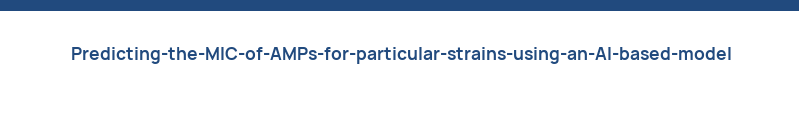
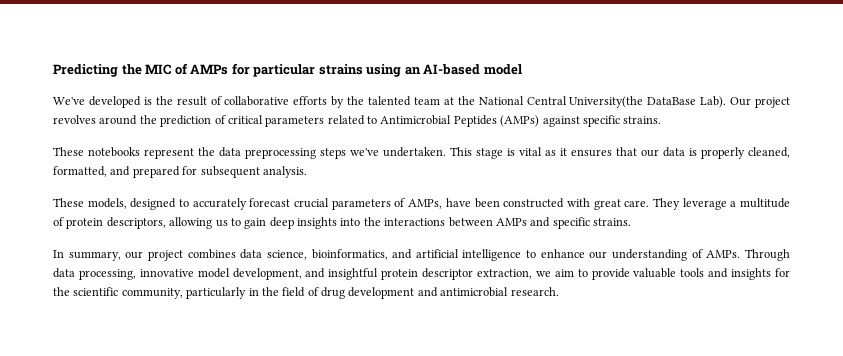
- Predicting-the-MIC-of-AMPs-for-particular-strains-using-an-AI-based-model
+ Predicting the MIC of AMPs for particular strains using an AI-based model
+ We've developed is the result of collaborative efforts by the talented team at the National Central University(the DataBase Lab). Our project revolves around the prediction of critical parameters related to Antimicrobial Peptides (AMPs) against specific strains.
+ These notebooks represent the data preprocessing steps we've undertaken. This stage is vital as it ensures that our data is properly cleaned, formatted, and prepared for subsequent analysis.
+ These models, designed to accurately forecast crucial parameters of AMPs, have been constructed with great care. They leverage a multitude of protein descriptors, allowing us to gain deep insights into the interactions between AMPs and specific strains.
+ In summary, our project combines data science, bioinformatics, and artificial intelligence to enhance our understanding of AMPs. Through data processing, innovative model development, and insightful protein descriptor extraction, we aim to provide valuable tools and insights for the scientific community, particularly in the field of drug development and antimicrobial research.

